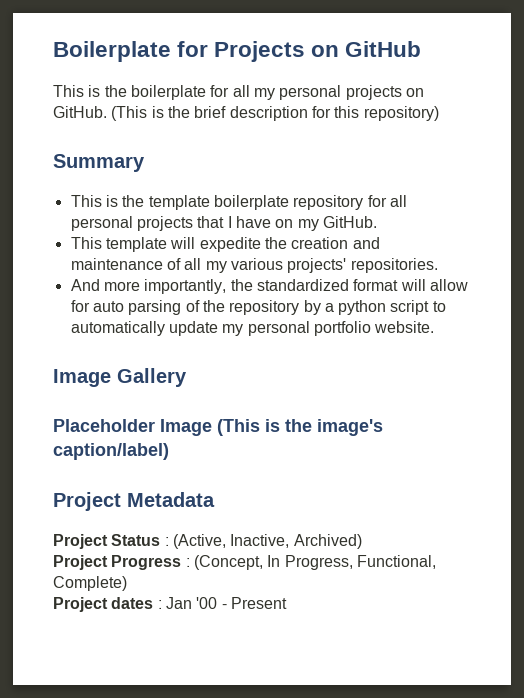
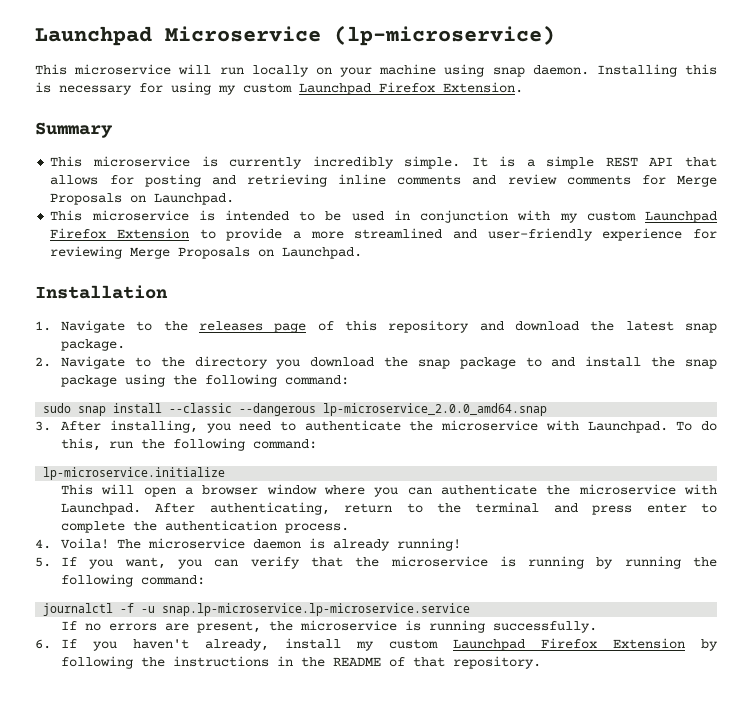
- Boilerplate for Projects on GitHub
- This is the boilerplate for all my personal projects on GitHub. (This is the brief description for this repository)
+ Launchpad Microservice (lp-microservice)
+ This microservice will run locally on your machine using snap daemon. Installing this is necessary for using my custom Launchpad Firefox Extension.
  Summary
- This is the template boilerplate repository for all personal projects that I have on my GitHub.
- This template will expedite the creation and maintenance of all my various projects' repositories.
- And more importantly, the standardized format will allow for auto parsing of the repository by a python script to automatically update my personal portfolio website.
- Image Gallery
- Placeholder Image (This is the image's caption/label)
- Project Metadata
- Project Status : (Active, Inactive, Archived)
- Project Progress : (Concept, In Progress, Functional, Complete)
- Project dates : Jan '00 - Present
+ This microservice is currently incredibly simple. It is a simple REST API that allows for posting and retrieving inline comments and review comments for Merge Proposals on Launchpad.
+ This microservice is intended to be used in conjunction with my custom Launchpad Firefox Extension to provide a more streamlined and user-friendly experience for reviewing Merge Proposals on Launchpad.
+ Installation
+ 1. Navigate to the releases page of this repository and download the latest snap package.
+ 2. Navigate to the directory you download the snap package to and install the snap package using the following command:
+ sudo snap install --classic --dangerous lp-microservice_2.0.0_amd64.snap
+ 3. After installing, you need to authenticate the microservice with Launchpad. To do this, run the following command:
+ lp-microservice.initialize
+ This will open a browser window where you can authenticate the microservice with Launchpad. After authenticating, return to the terminal and press enter to complete the authentication process.
+ 4. Voila! The microservice daemon is already running!
+ 5. If you want, you can verify that the microservice is running by running the following command:
+ journalctl -f -u snap.lp-microservice.lp-microservice.service
+ If no errors are present, the microservice is running successfully.
+ 6. If you haven't already, install my custom Launchpad Firefox Extension by following the instructions in the README of that repository.

